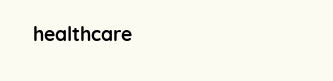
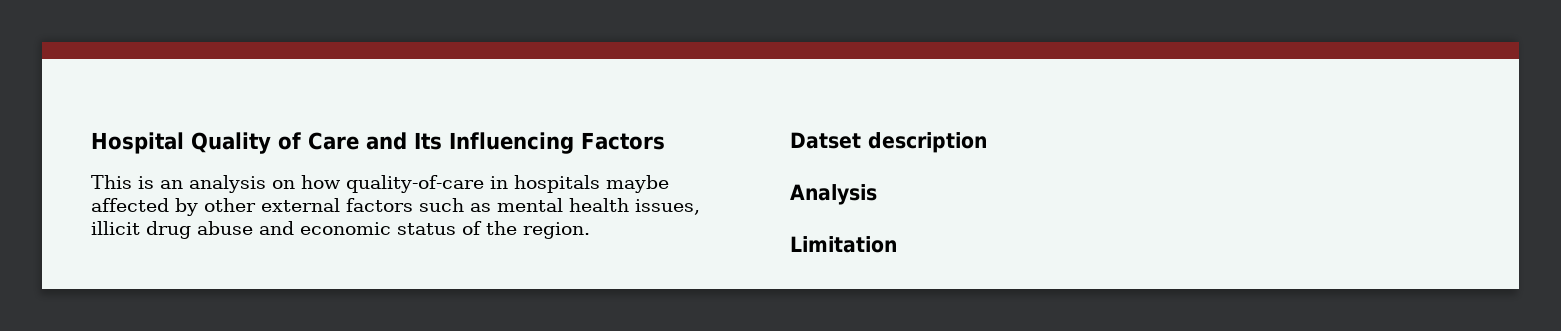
- healthcare
+ Hospital Quality of Care and Its Influencing Factors
+ This is an analysis on how quality-of-care in hospitals maybe affected by other external factors such as mental health issues, illicit drug abuse and economic status of the region.
+ Datset description
+ Analysis
+ Limitation

